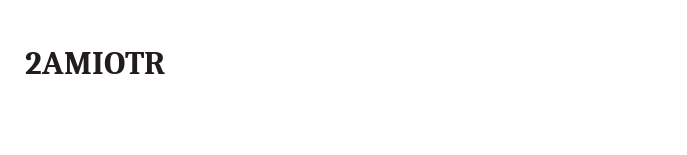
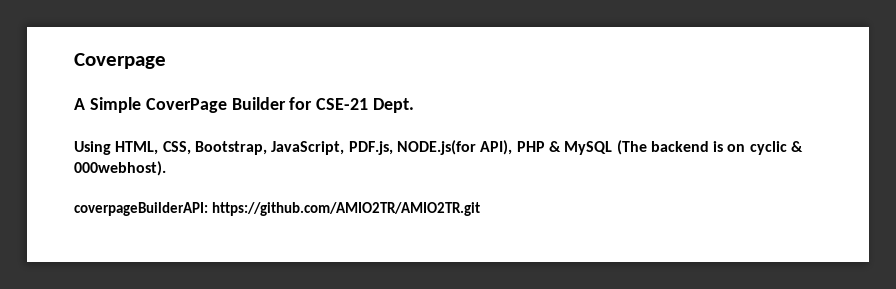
- 2AMIOTR
+ Coverpage
+ A Simple CoverPage Builder for CSE-21 Dept.
+ Using HTML, CSS, Bootstrap, JavaScript, PDF.js, NODE.js(for API), PHP & MySQL (The backend is on cyclic & 000webhost).
+ coverpageBuilderAPI: https://github.com/AMIO2TR/AMIO2TR.git

